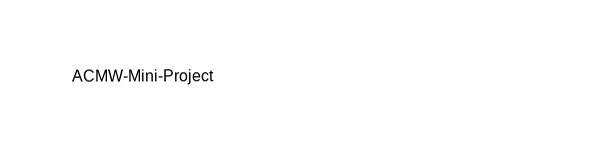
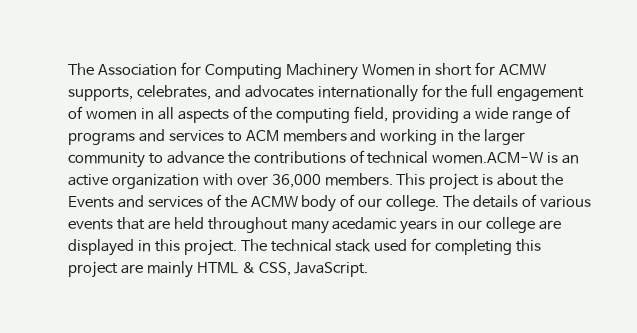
- ACMW-Mini-Project
+ The Association for Computing Machinery Women in short for ACMW supports, celebrates, and advocates internationally for the full engagement of women in all aspects of the computing field, providing a wide range of programs and services to ACM members and working in the larger community to advance the contributions of technical women.ACM-W is an active organization with over 36,000 members. This project is about the Events and services of the ACMW body of our college. The details of various events that are held throughout many acedamic years in our college are displayed in this project. The technical stack used for completing this project are mainly HTML & CSS, JavaScript.

